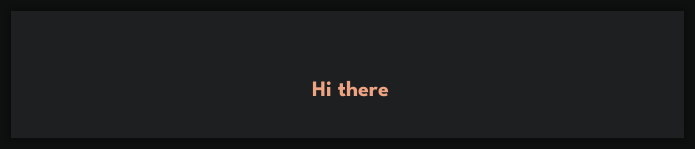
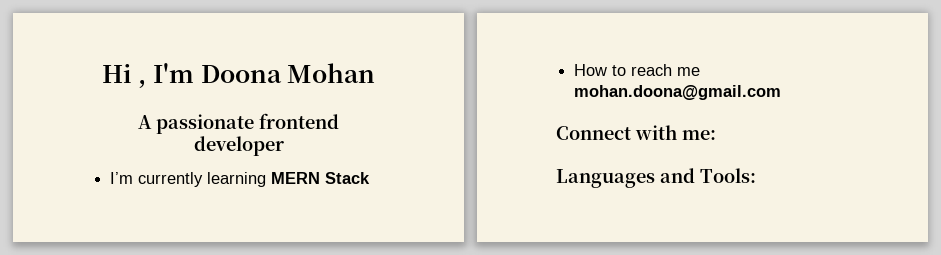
- Hi there
+ Hi , I'm Doona Mohan
+ A passionate frontend developer
+ I’m currently learning MERN Stack
+ How to reach me mohan.doona@gmail.com
+ Connect with me:
+ Languages and Tools:

